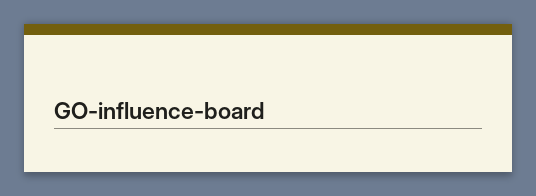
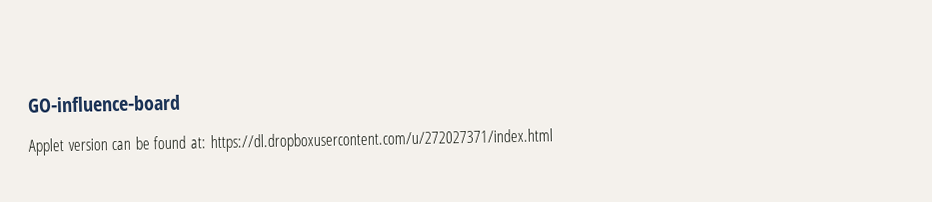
+ Applet version can be found at: https://dl.dropboxusercontent.com/u/272027371/index.html

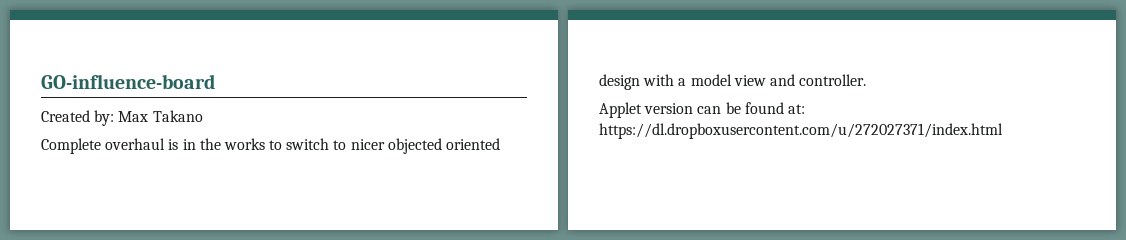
+ Created by: Max Takano
+ Complete overhaul is in the works to switch to nicer objected oriented design with a model view and controller.

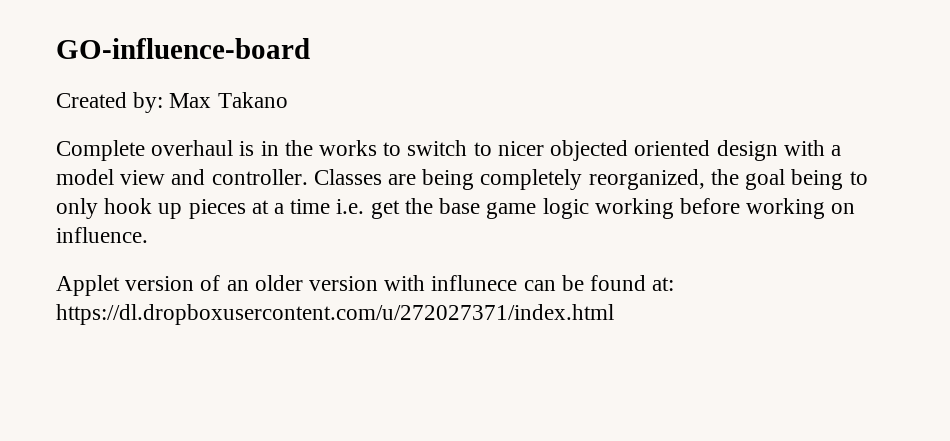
- Complete overhaul is in the works to switch to nicer objected oriented design with a model view and controller.
- Applet version can be found at: https://dl.dropboxusercontent.com/u/272027371/index.html
+ Complete overhaul is in the works to switch to nicer objected oriented design with a model view and controller. Classes are being completely reorganized, the goal being to only hook up pieces at a time i.e. get the base game logic working before working on influence.
+ Applet version of an older version with influnece can be found at: https://dl.dropboxusercontent.com/u/272027371/index.html

